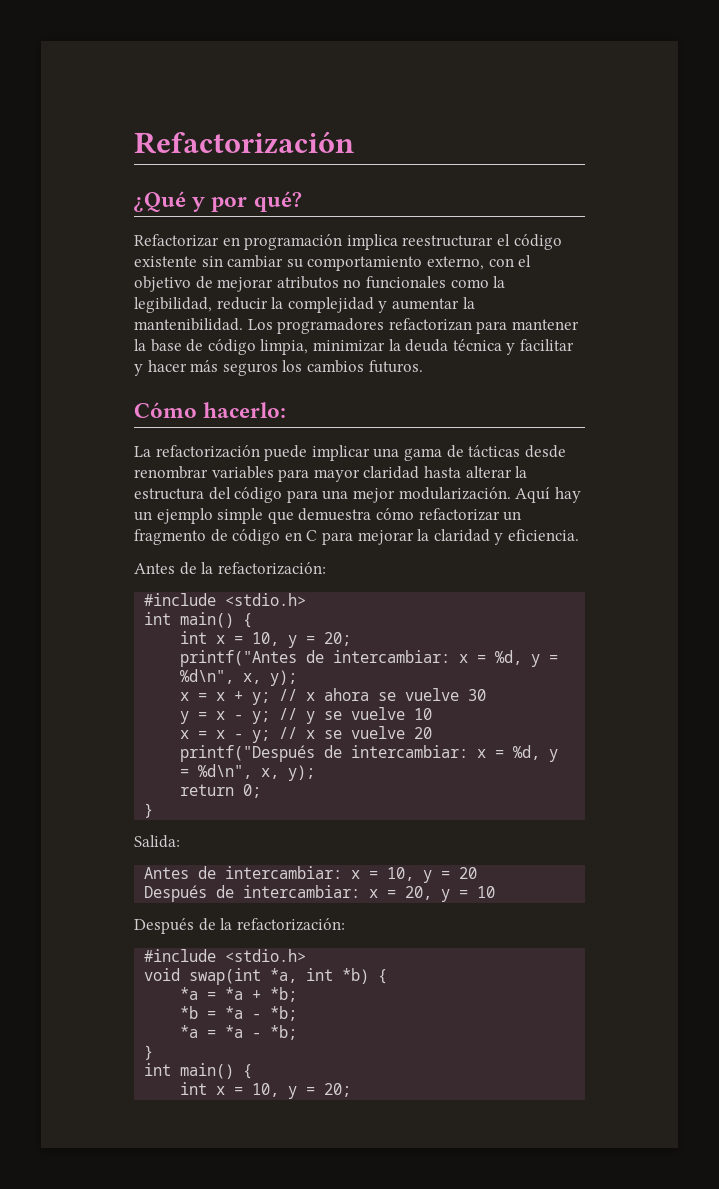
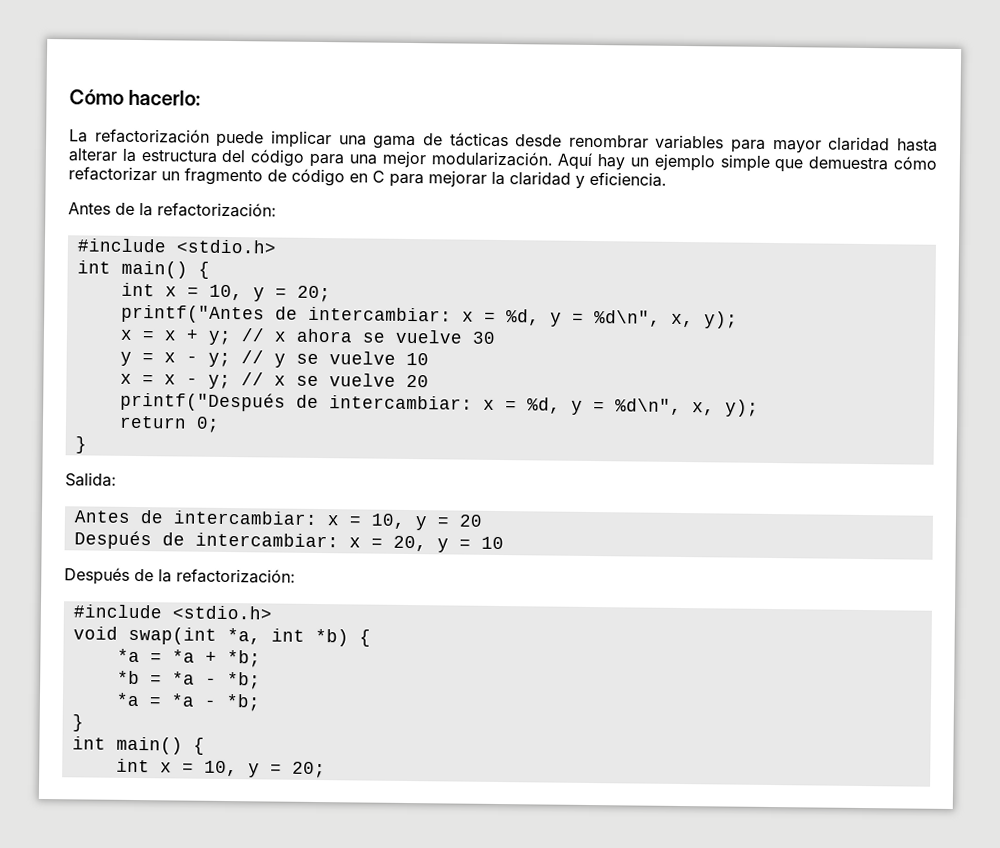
- Refactorización
- ¿Qué y por qué?
- Refactorizar en programación implica reestructurar el código existente sin cambiar su comportamiento externo, con el objetivo de mejorar atributos no funcionales como la legibilidad, reducir la complejidad y aumentar la mantenibilidad. Los programadores refactorizan para mantener la base de código limpia, minimizar la deuda técnica y facilitar y hacer más seguros los cambios futuros.

